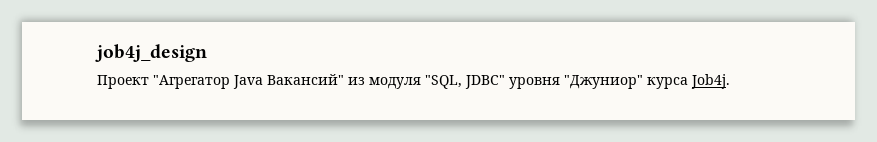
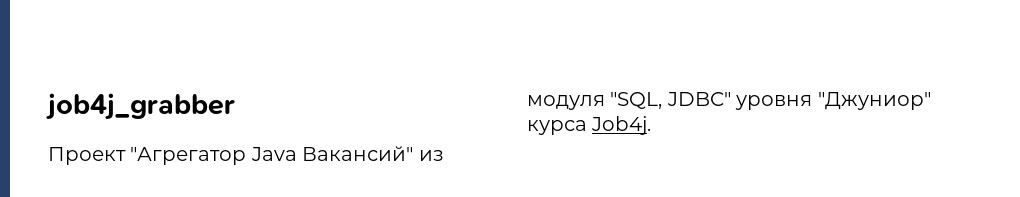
- job4j_design
+ job4j_grabber

